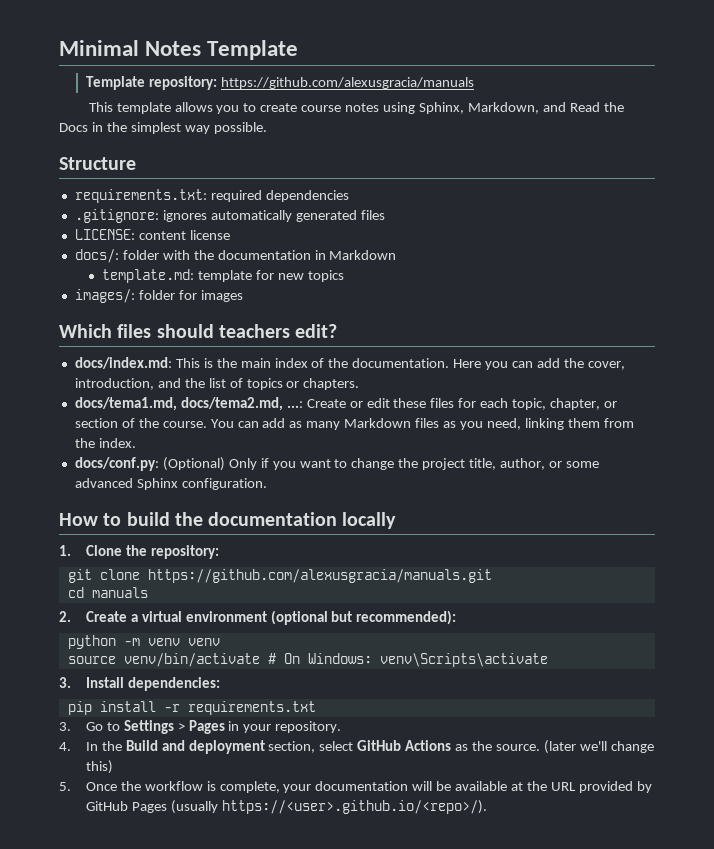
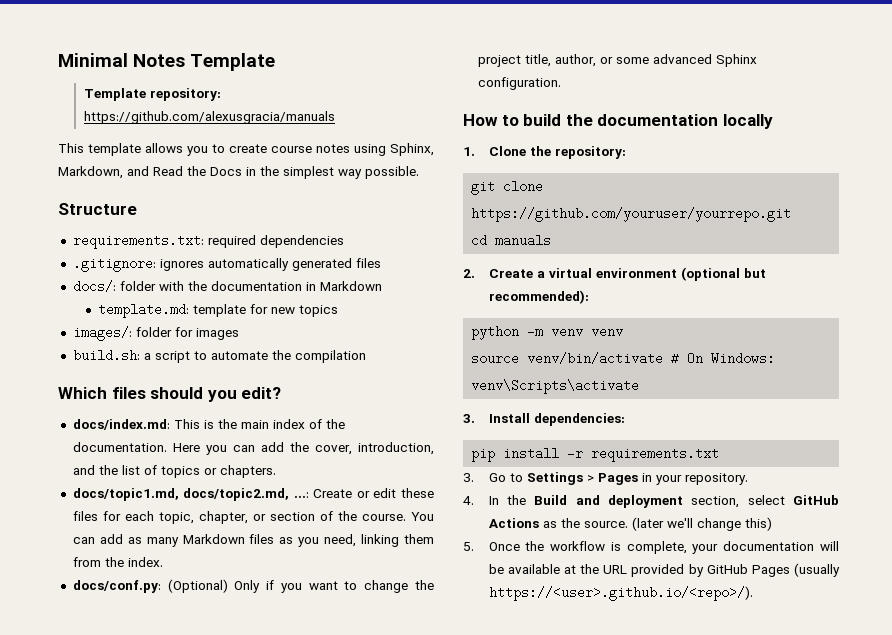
- LICENSE: content license
+ build.sh: a script to automate the compilation
- Which files should teachers edit?
+ Which files should you edit?
- docs/tema1.md, docs/tema2.md, ...: Create or edit these files for each topic, chapter, or section of the course.
+ docs/topic1.md, docs/topic2.md, ...: Create or edit these files for each topic, chapter, or section of the course.
- git clone https://github.com/alexusgracia/manuals.git
+ git clone https://github.com/youruser/yourrepo.git

